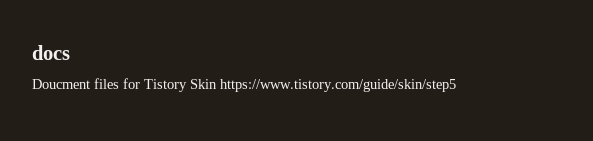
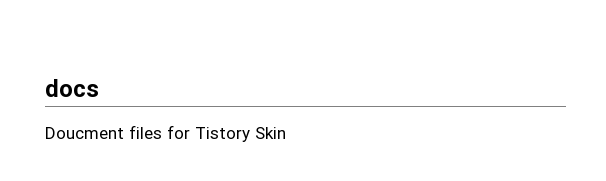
- Doucment files for Tistory Skin https://www.tistory.com/guide/skin/step5
+ Doucment files for Tistory Skin

